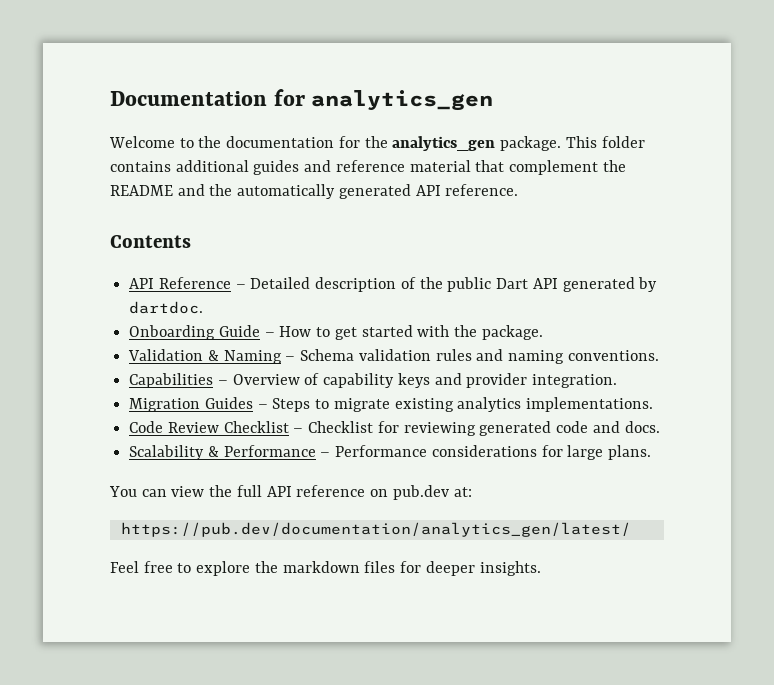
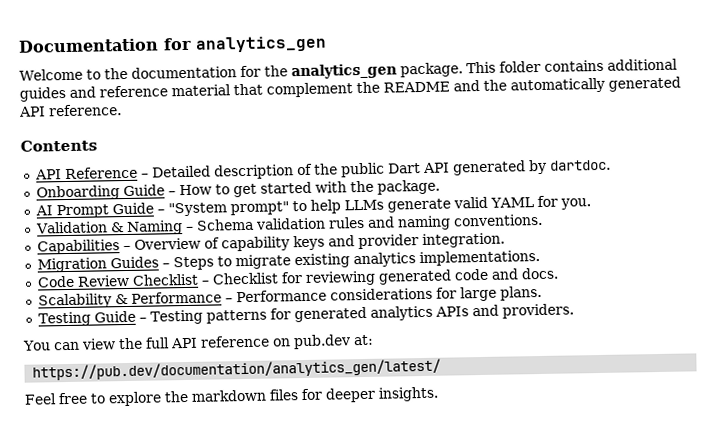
+ AI Prompt Guide – "System prompt" to help LLMs generate valid YAML for you.
+ Testing Guide – Testing patterns for generated analytics APIs and providers.

